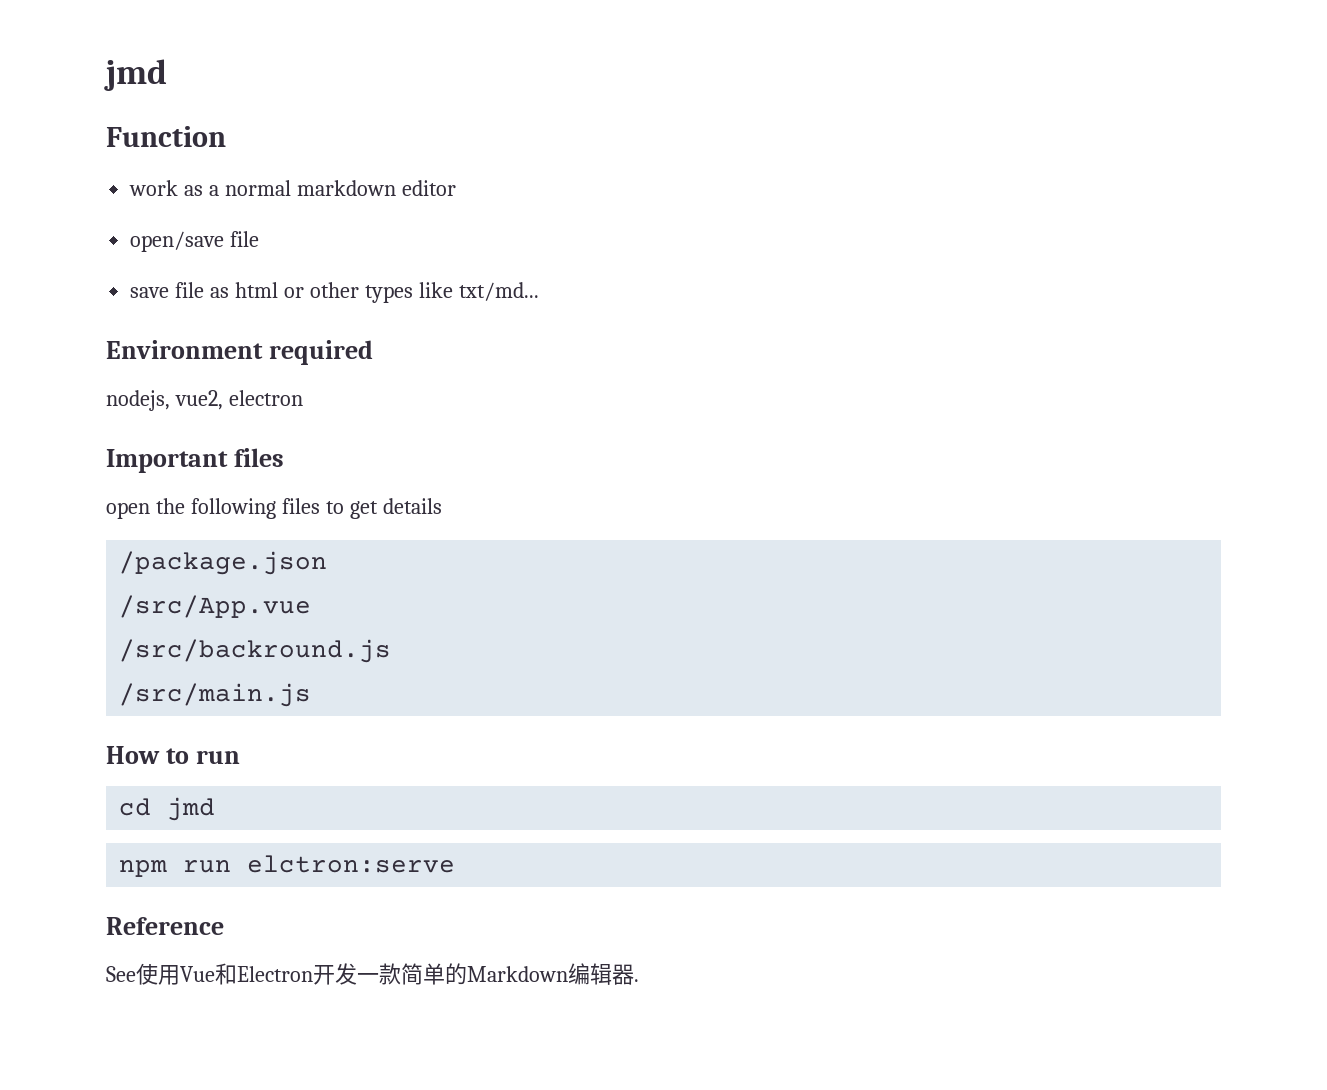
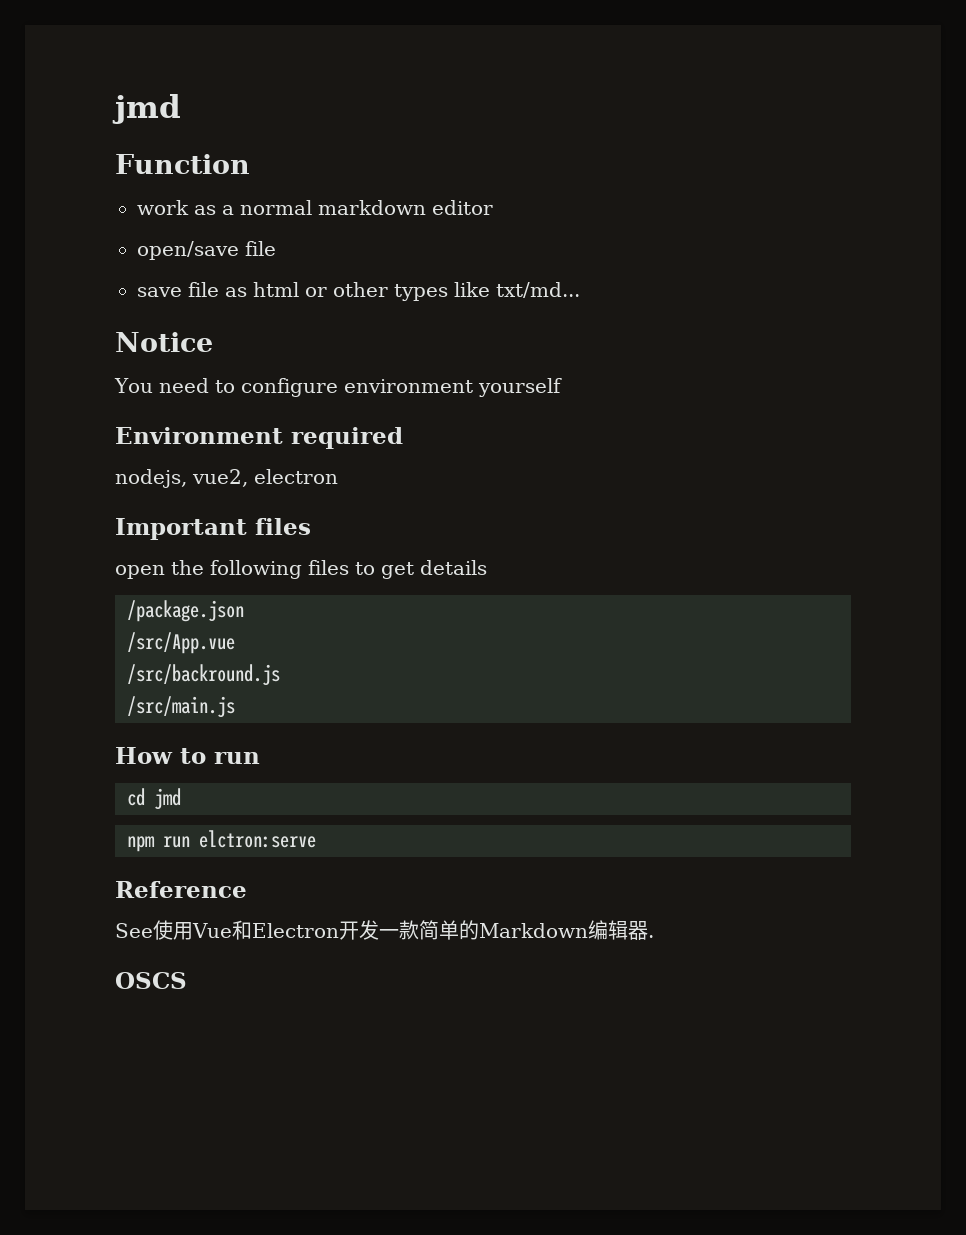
+ Notice
+ You need to configure environment yourself
+ OSCS

